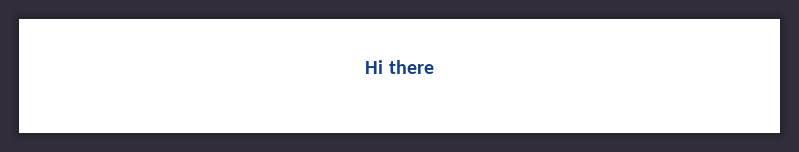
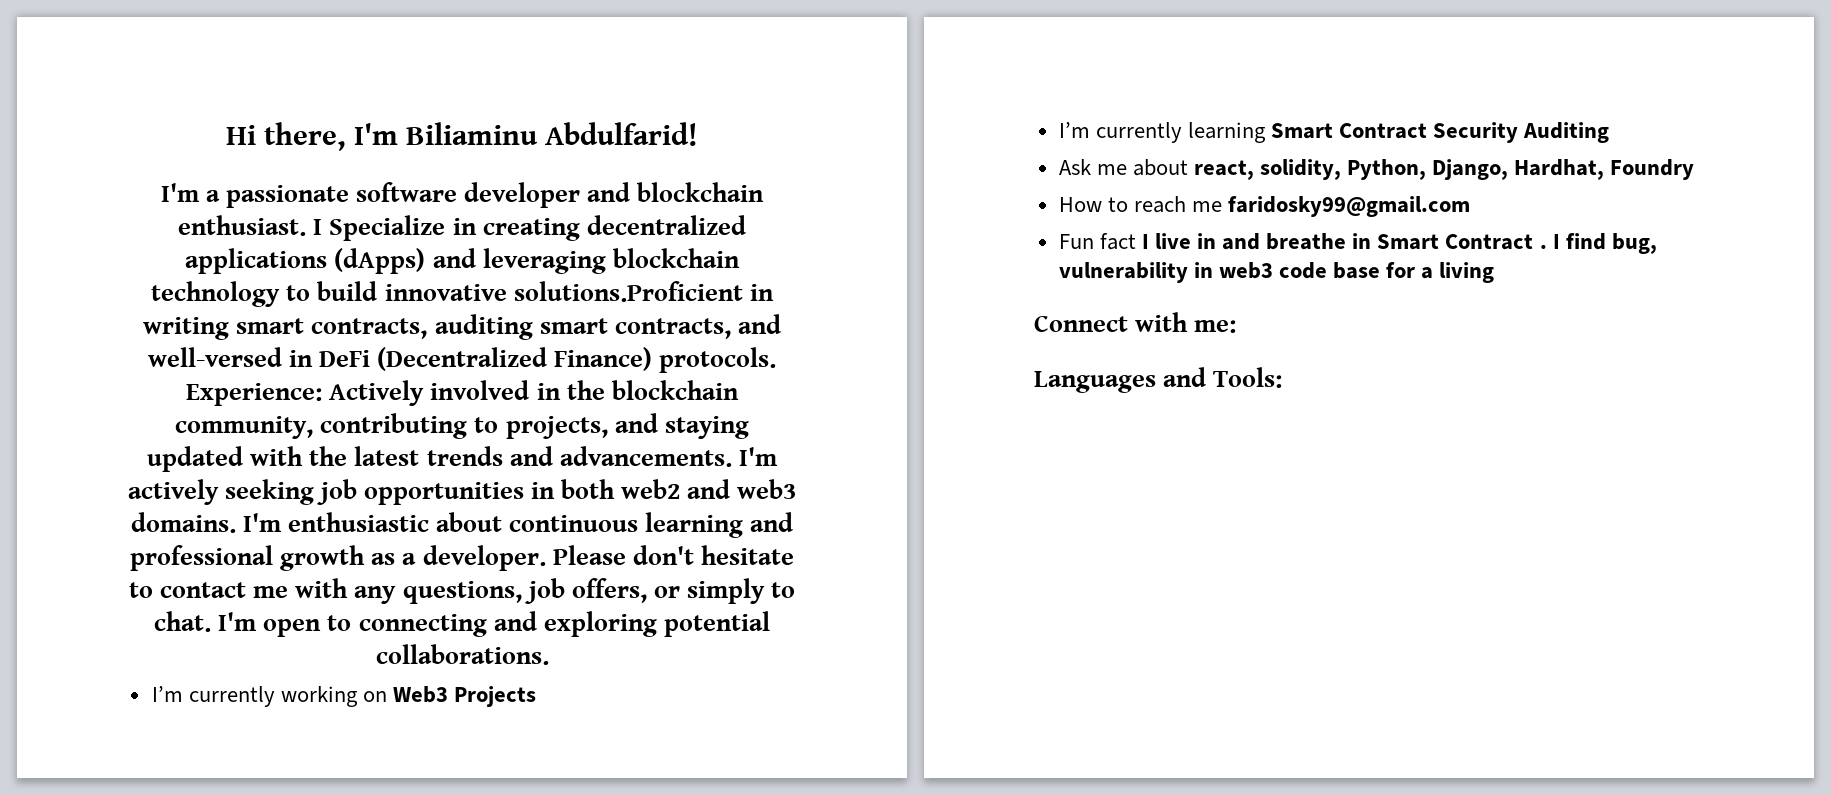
- Hi there
+ Hi there, I'm Biliaminu Abdulfarid!
+ I'm a passionate software developer and blockchain enthusiast. I Specialize in creating decentralized applications (dApps) and leveraging blockchain technology to build innovative solutions.Proficient in writing smart contracts, auditing smart contracts, and well-versed in DeFi (Decentralized Finance) protocols. Experience: Actively involved in the blockchain community, contributing to projects, and staying updated with the latest trends and advancements. I'm actively seeking job opportunities in both web2 and web3 domains. I'm enthusiastic about continuous learning and professional growth as a developer. Please don't hesitate to contact me with any questions, job offers, or simply to chat. I'm open to connecting and exploring potential collaborations.
+ I’m currently working on Web3 Projects
+ I’m currently learning Smart Contract Security Auditing
+ Ask me about react, solidity, Python, Django, Hardhat, Foundry
+ How to reach me faridosky99@gmail.com
+ Fun fact I live in and breathe in Smart Contract . I find bug, vulnerability in web3 code base for a living
+ Connect with me:
+ Languages and Tools:

